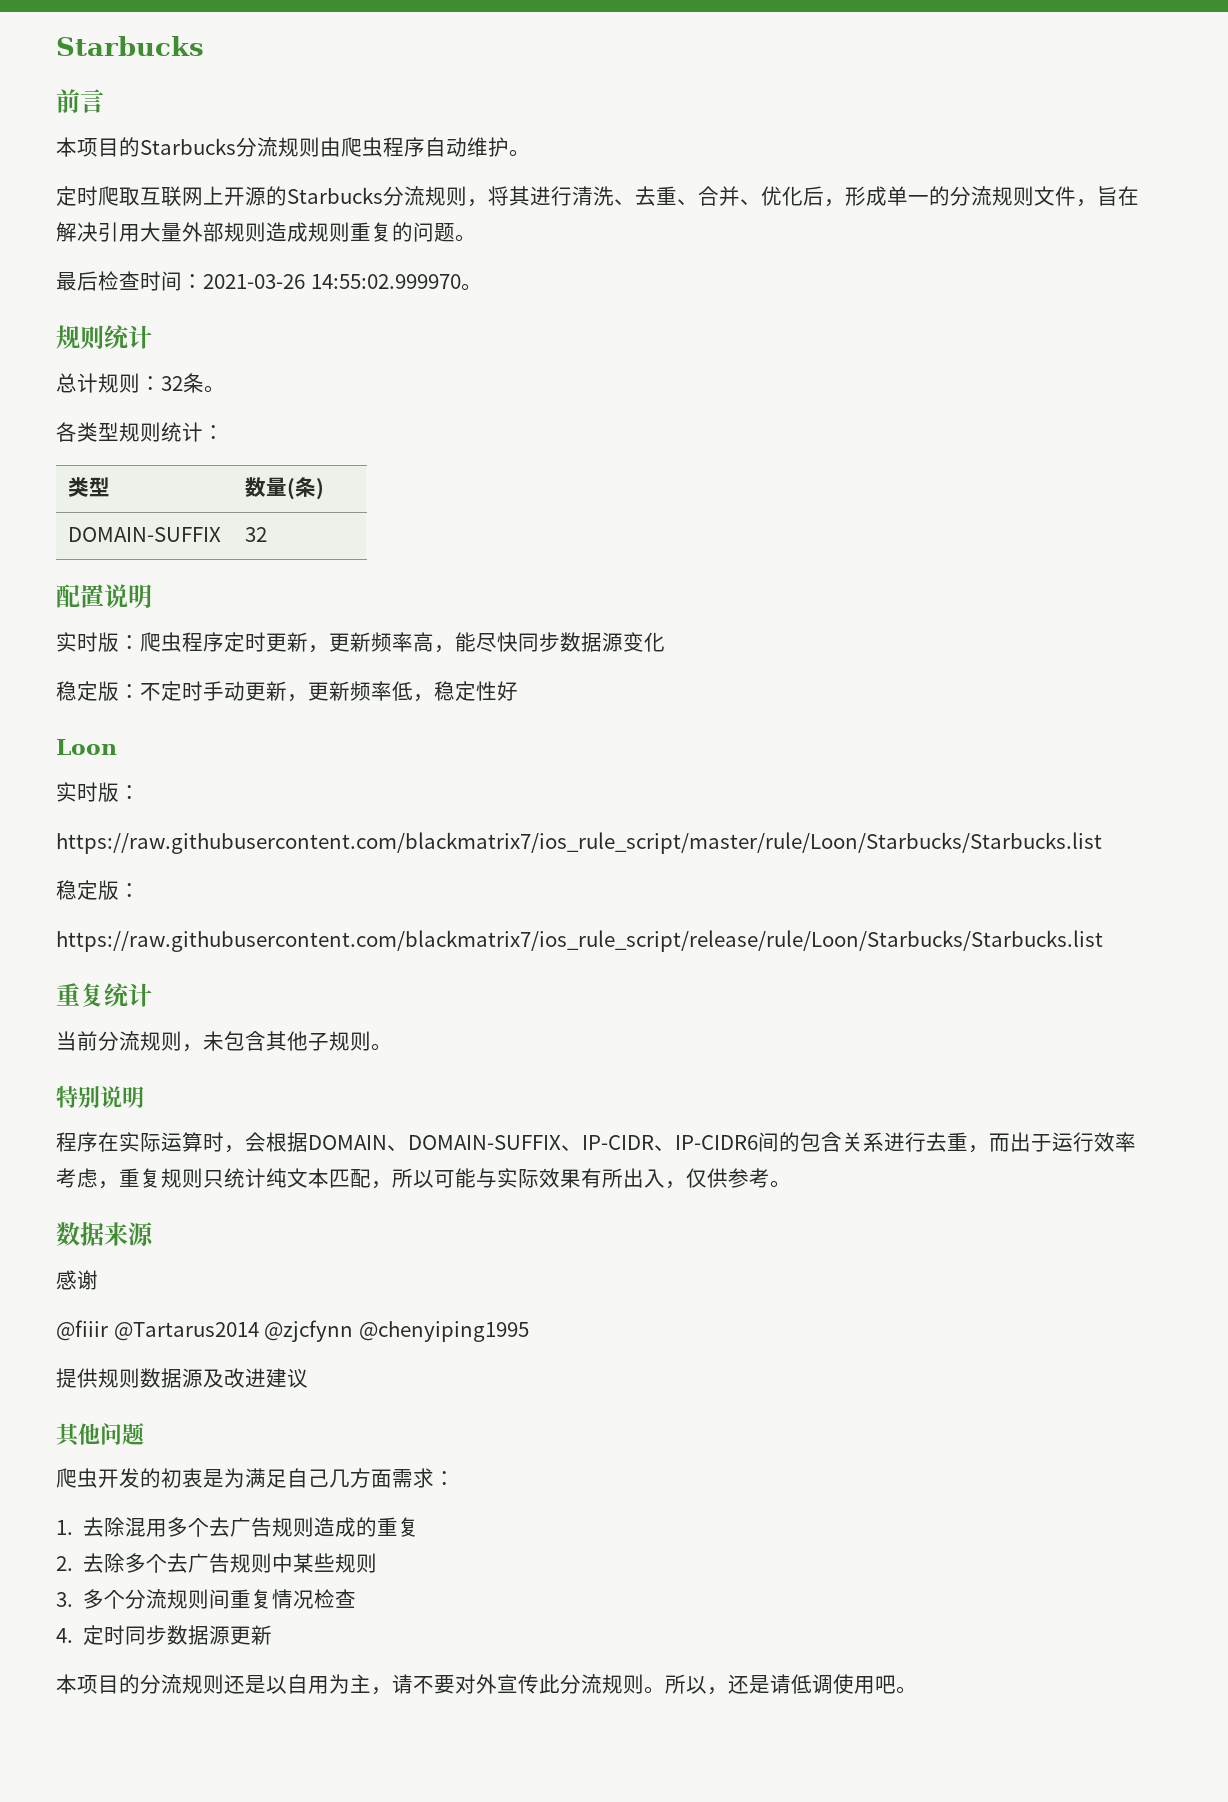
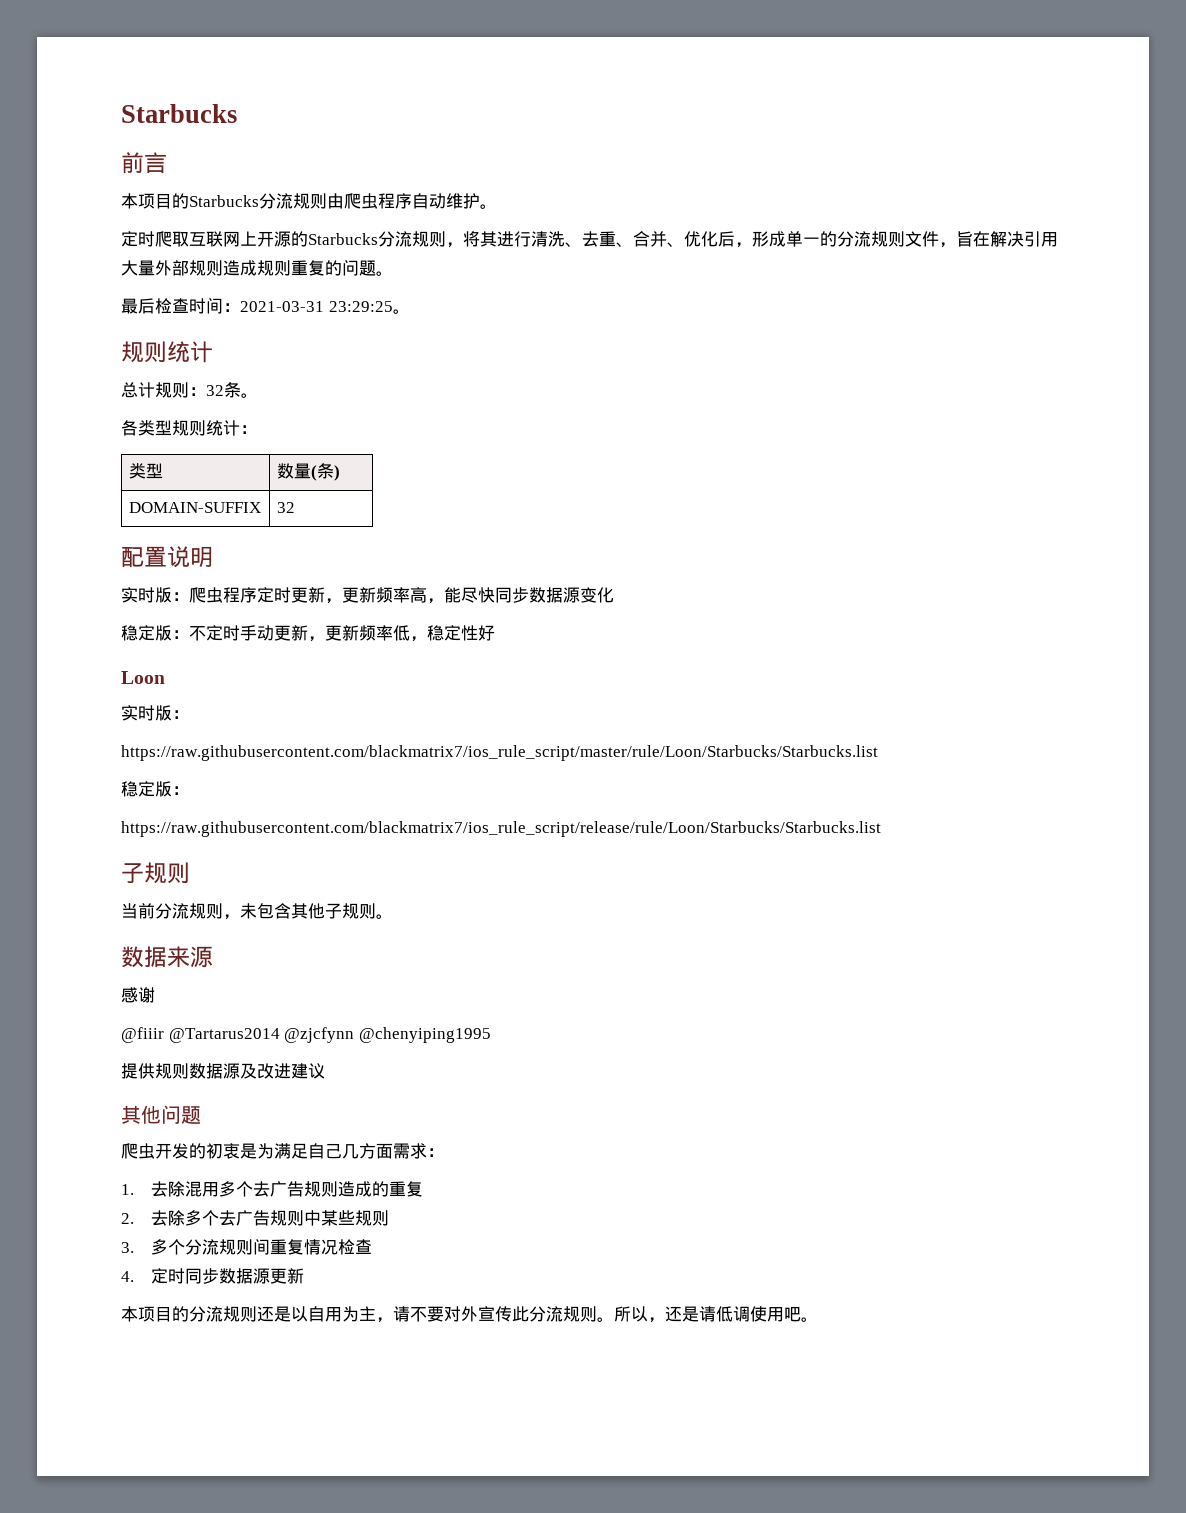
- 最后检查时间：2021-03-26 14:55:02.999970。
+ 最后检查时间：2021-03-31 23:29:25。
  https://raw.githubusercontent.com/blackmatrix7/ios_rule_script/release/rule/Loon/Starbucks/Starbucks.list
- 重复统计
+ 子规则
- 特别说明
- 程序在实际运算时，会根据DOMAIN、DOMAIN-SUFFIX、IP-CIDR、IP-CIDR6间的包含关系进行去重，而出于运行效率考虑，重复规则只统计纯文本匹配，所以可能与实际效果有所出入，仅供参考。

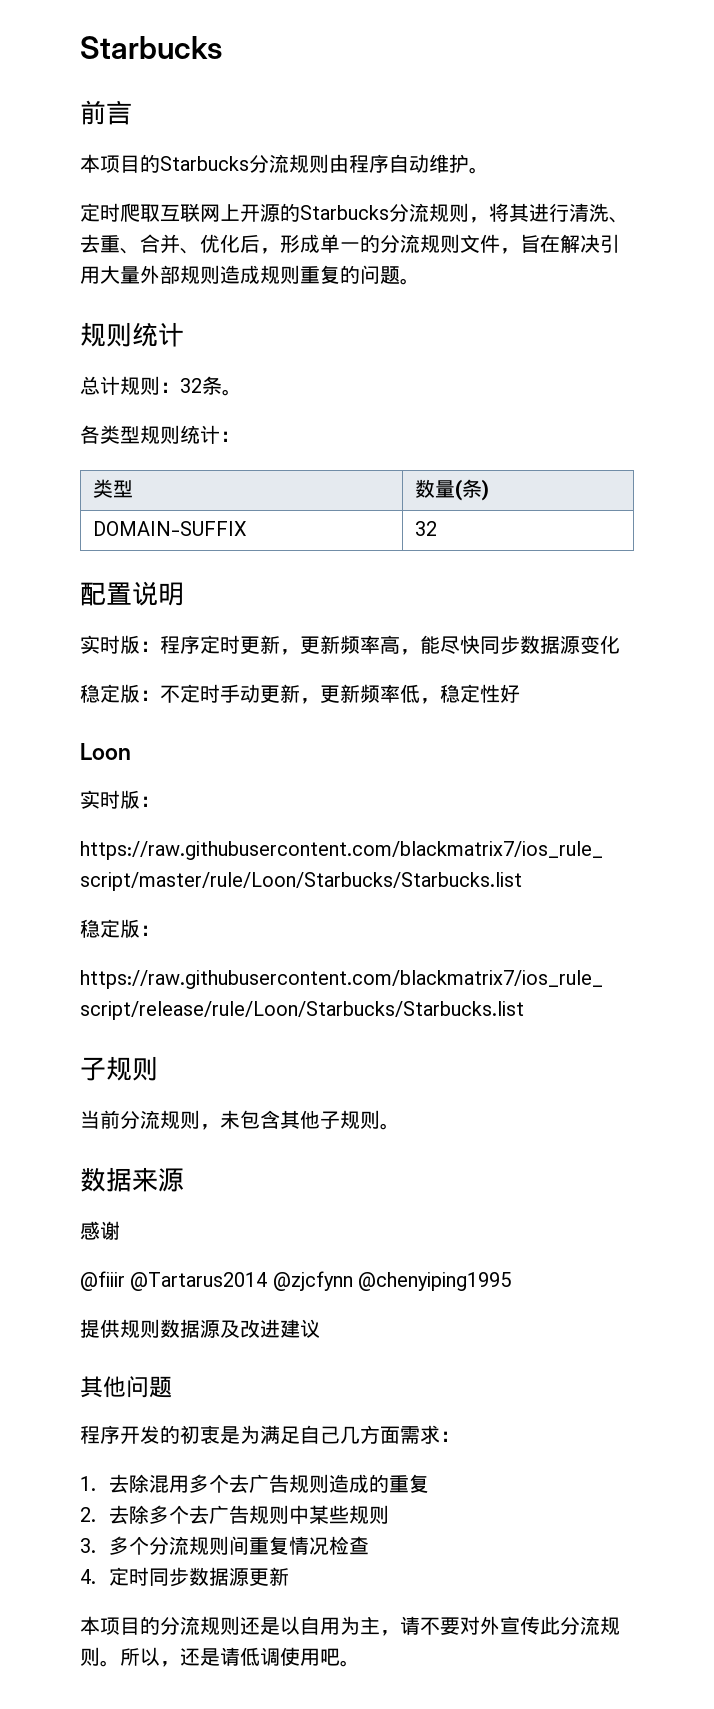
- 本项目的Starbucks分流规则由爬虫程序自动维护。
+ 本项目的Starbucks分流规则由程序自动维护。
- 最后检查时间：2021-03-31 23:29:25。
- 实时版：爬虫程序定时更新，更新频率高，能尽快同步数据源变化
+ 实时版：程序定时更新，更新频率高，能尽快同步数据源变化
- 爬虫开发的初衷是为满足自己几方面需求：
+ 程序开发的初衷是为满足自己几方面需求：

